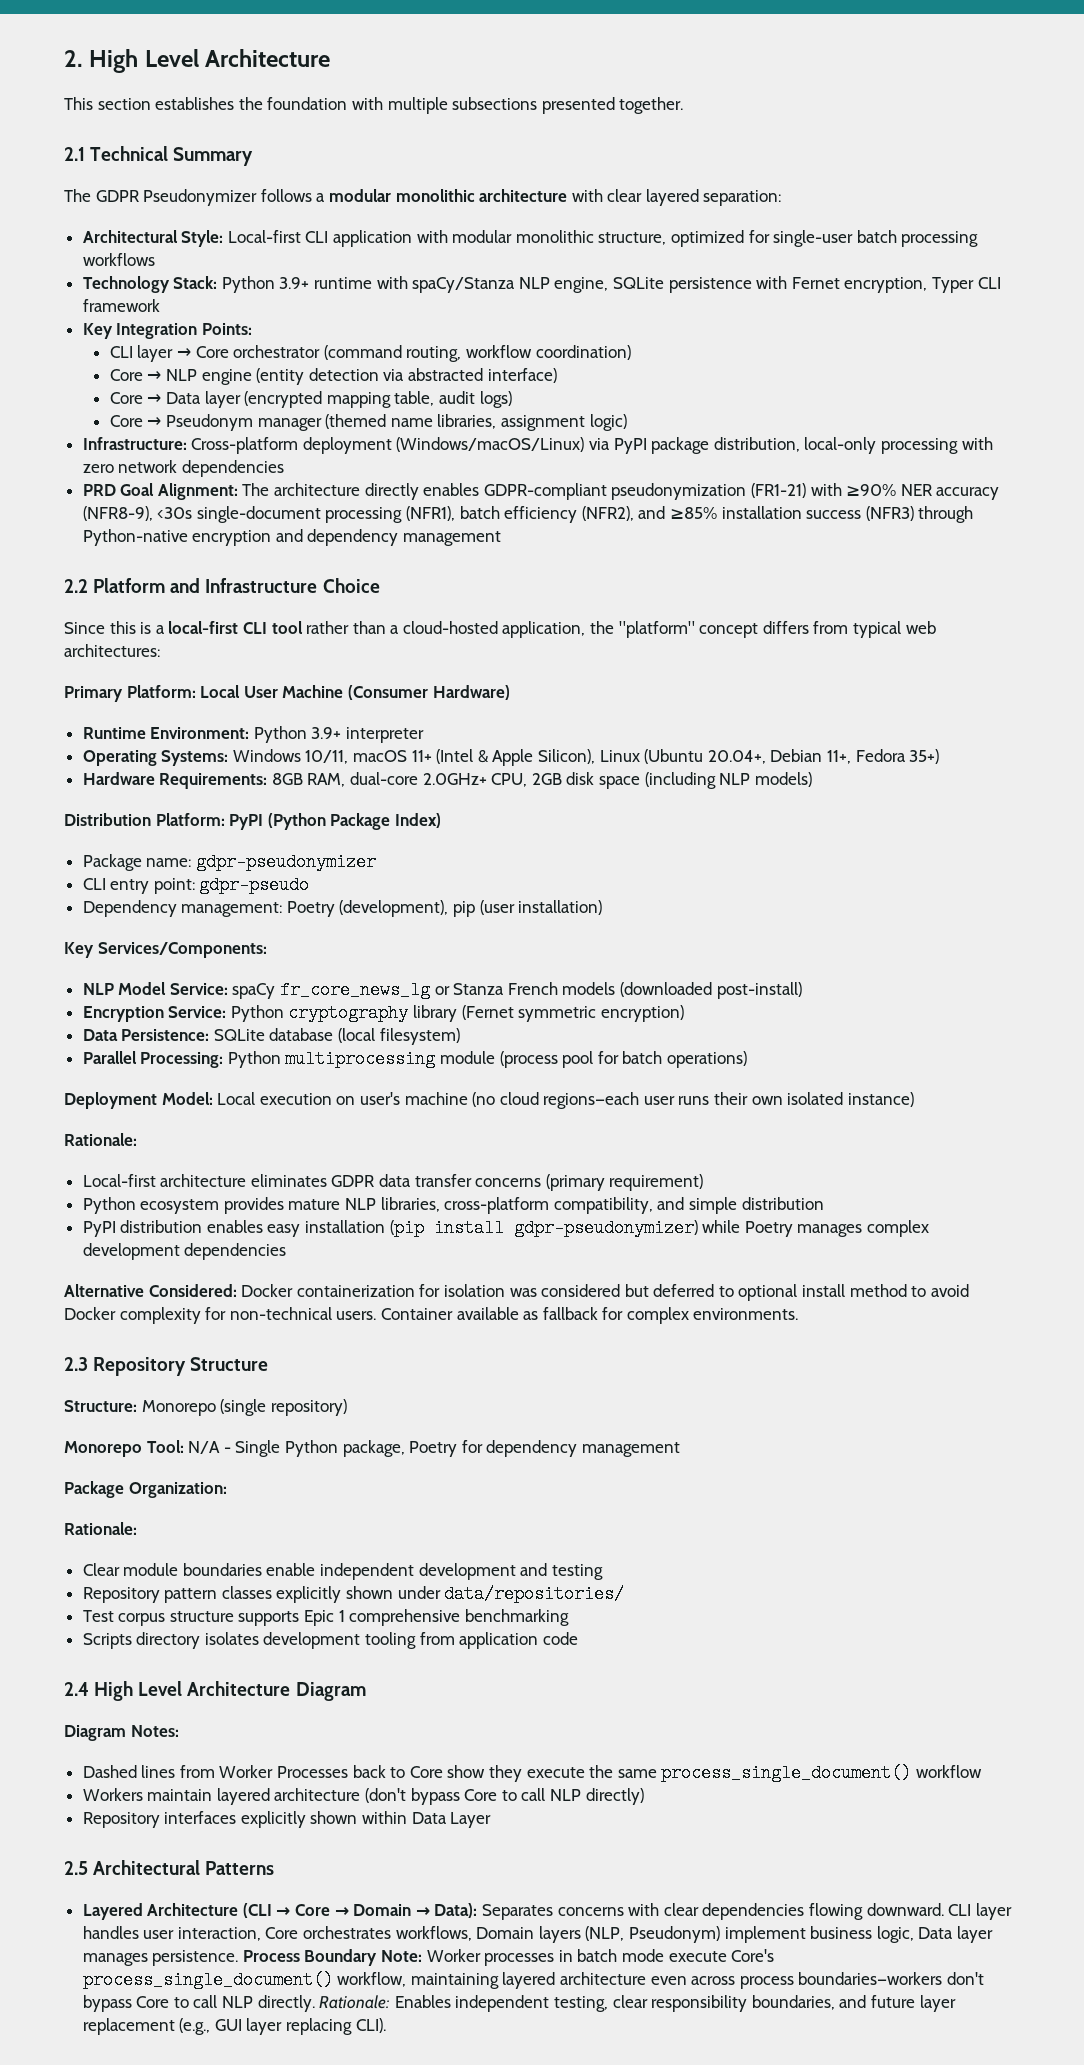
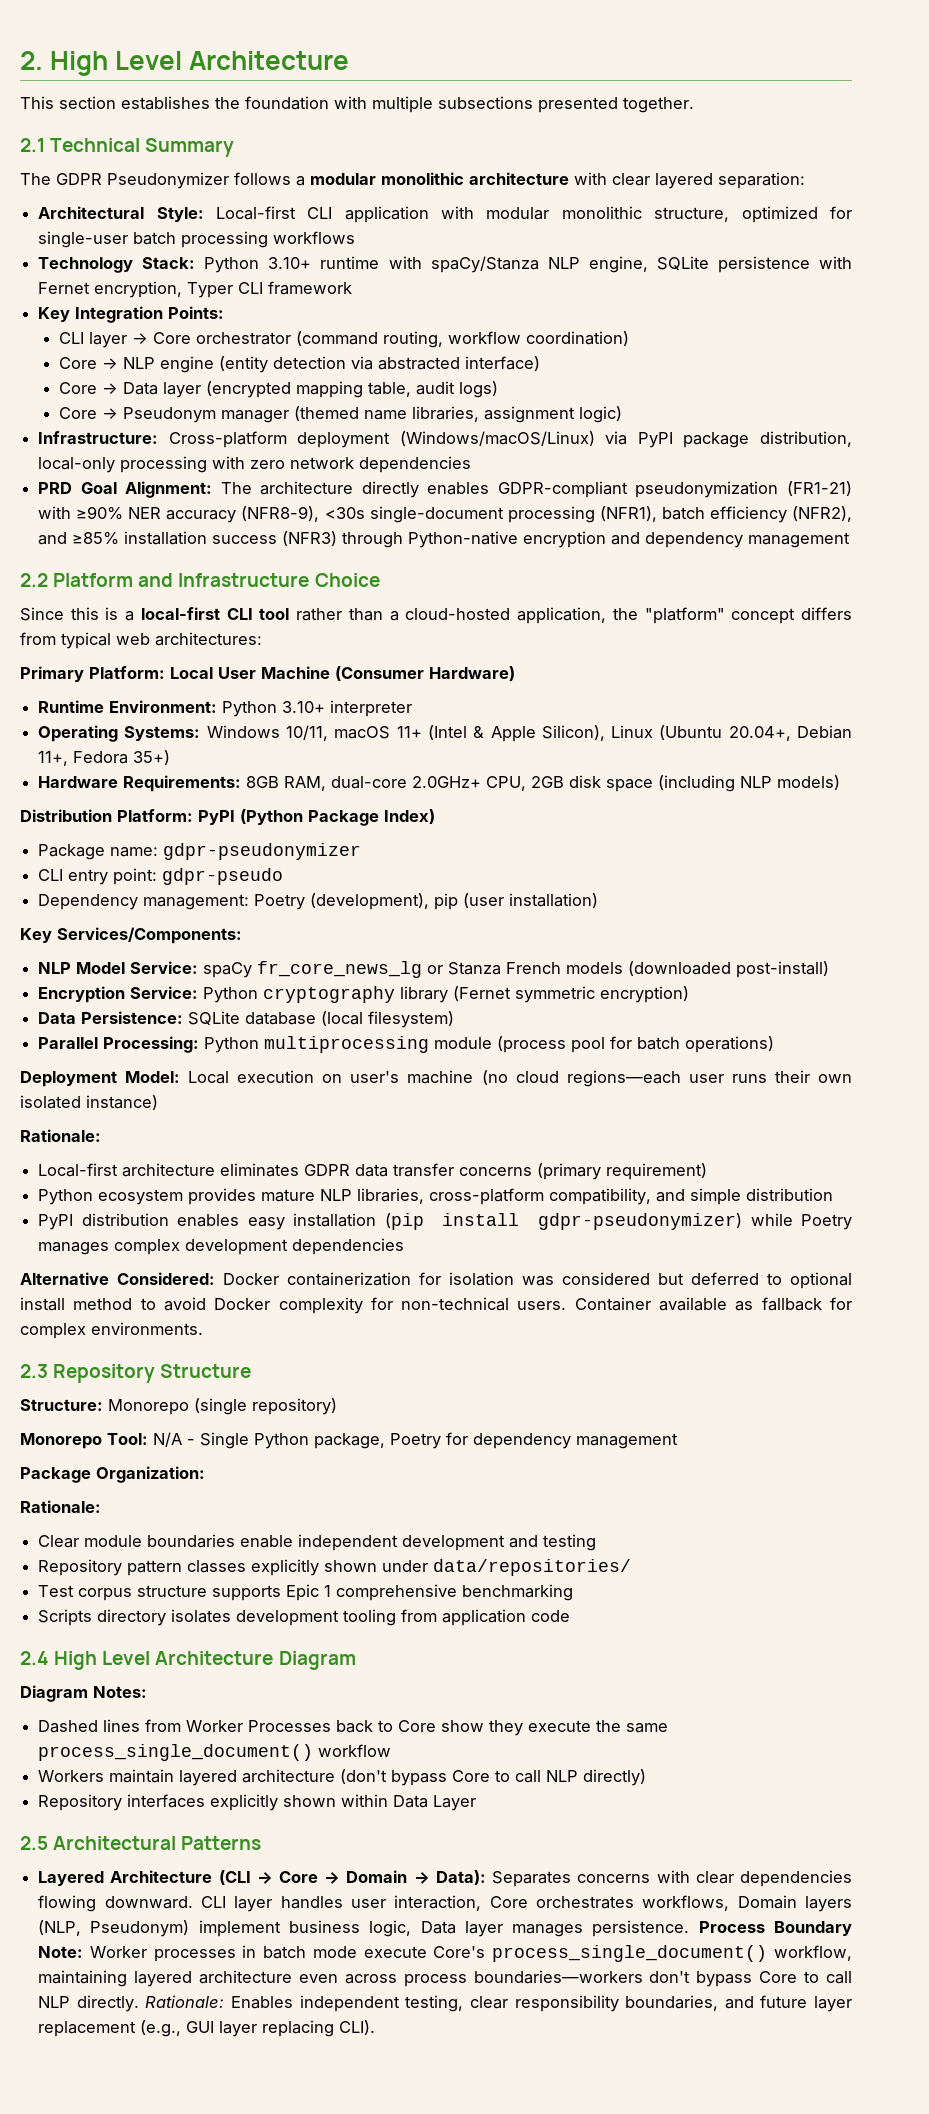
- Technology Stack: Python 3.9+ runtime with spaCy/Stanza NLP engine, SQLite persistence with Fernet encryption, Typer CLI framework
+ Technology Stack: Python 3.10+ runtime with spaCy/Stanza NLP engine, SQLite persistence with Fernet encryption, Typer CLI framework
- Runtime Environment: Python 3.9+ interpreter
+ Runtime Environment: Python 3.10+ interpreter

